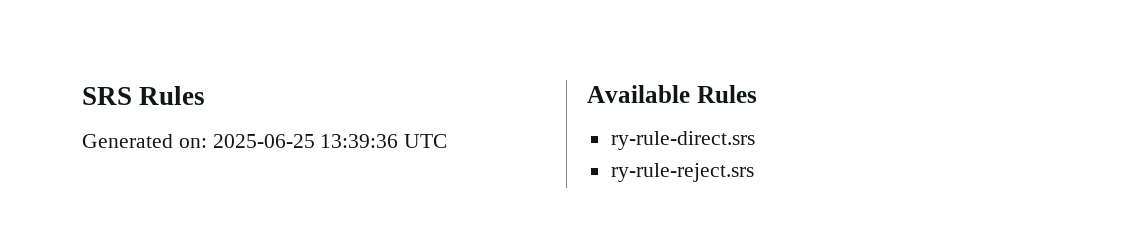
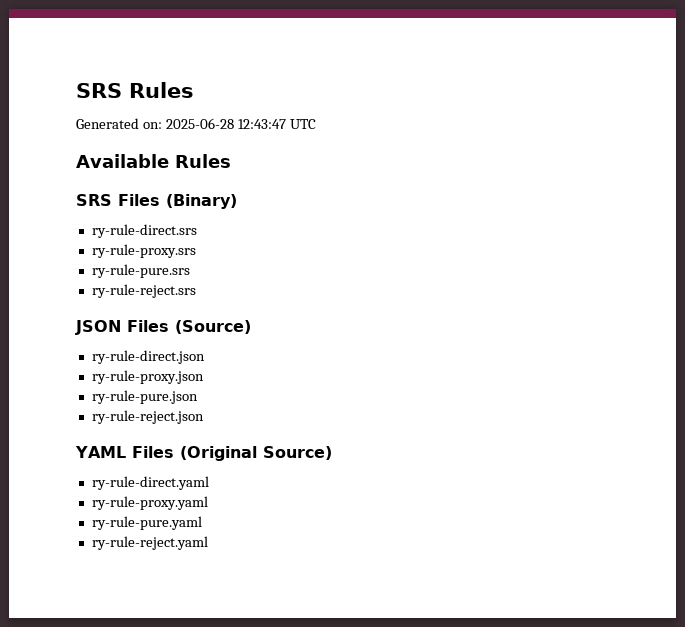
- Generated on: 2025-06-25 13:39:36 UTC
+ Generated on: 2025-06-28 12:43:47 UTC
+ SRS Files (Binary)
+ ry-rule-proxy.srs
+ ry-rule-pure.srs
+ JSON Files (Source)
+ ry-rule-direct.json
+ ry-rule-proxy.json
+ ry-rule-pure.json
+ ry-rule-reject.json
+ YAML Files (Original Source)
+ ry-rule-direct.yaml
+ ry-rule-proxy.yaml
+ ry-rule-pure.yaml
+ ry-rule-reject.yaml

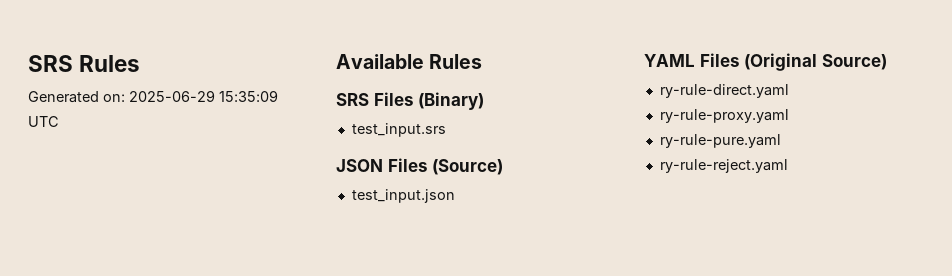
- Generated on: 2025-06-28 12:43:47 UTC
+ Generated on: 2025-06-29 15:35:09 UTC
- ry-rule-direct.srs
- ry-rule-proxy.srs
- ry-rule-pure.srs
- ry-rule-reject.srs
+ test_input.srs
- ry-rule-direct.json
- ry-rule-proxy.json
- ry-rule-pure.json
- ry-rule-reject.json
+ test_input.json

